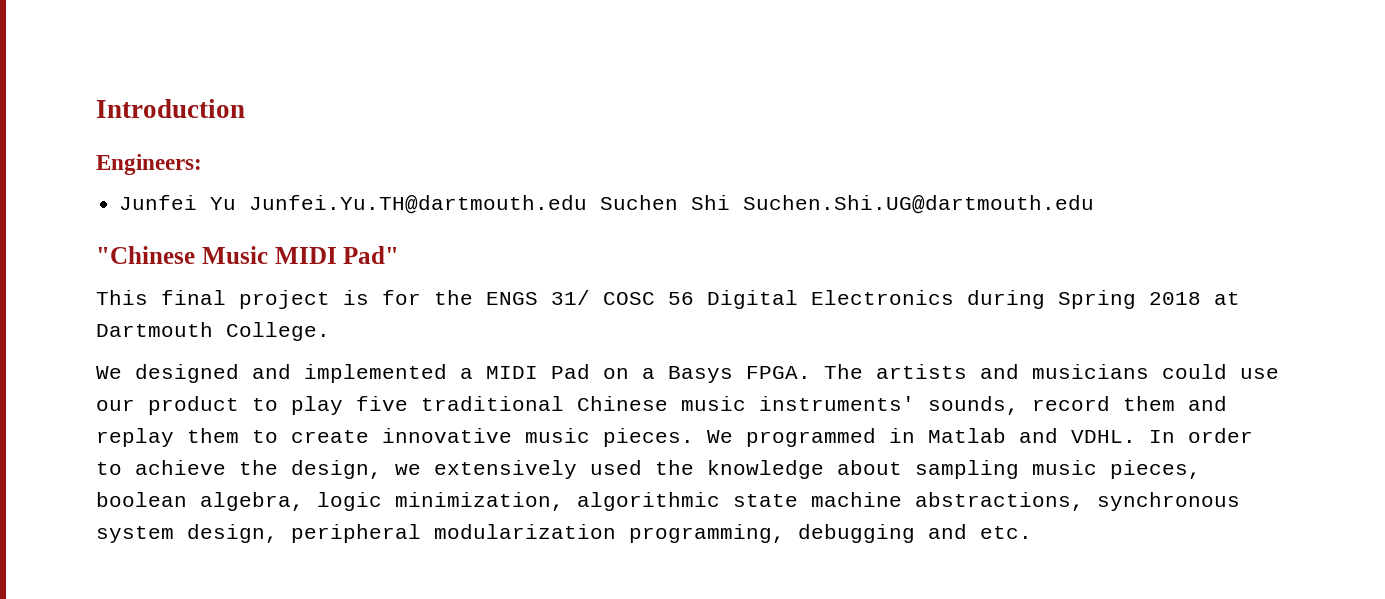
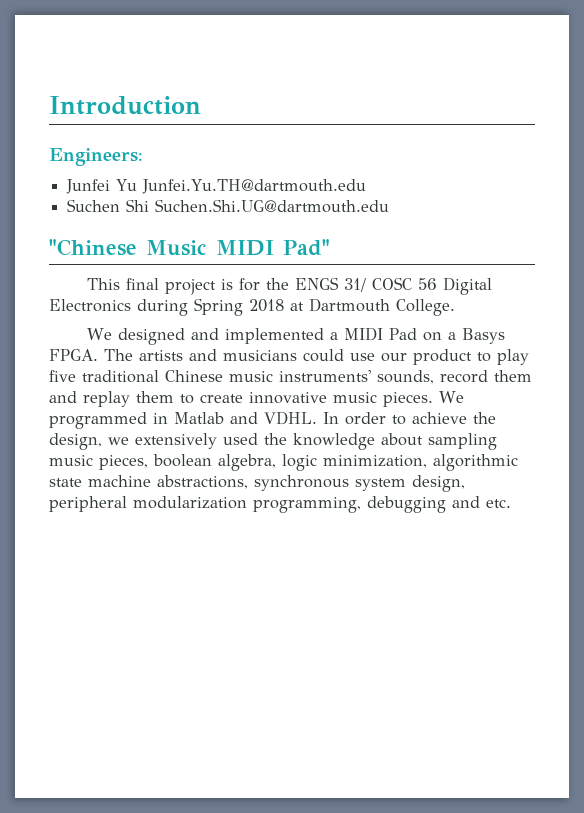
- Junfei Yu Junfei.Yu.TH@dartmouth.edu Suchen Shi Suchen.Shi.UG@dartmouth.edu
+ Junfei Yu Junfei.Yu.TH@dartmouth.edu
+ Suchen Shi Suchen.Shi.UG@dartmouth.edu

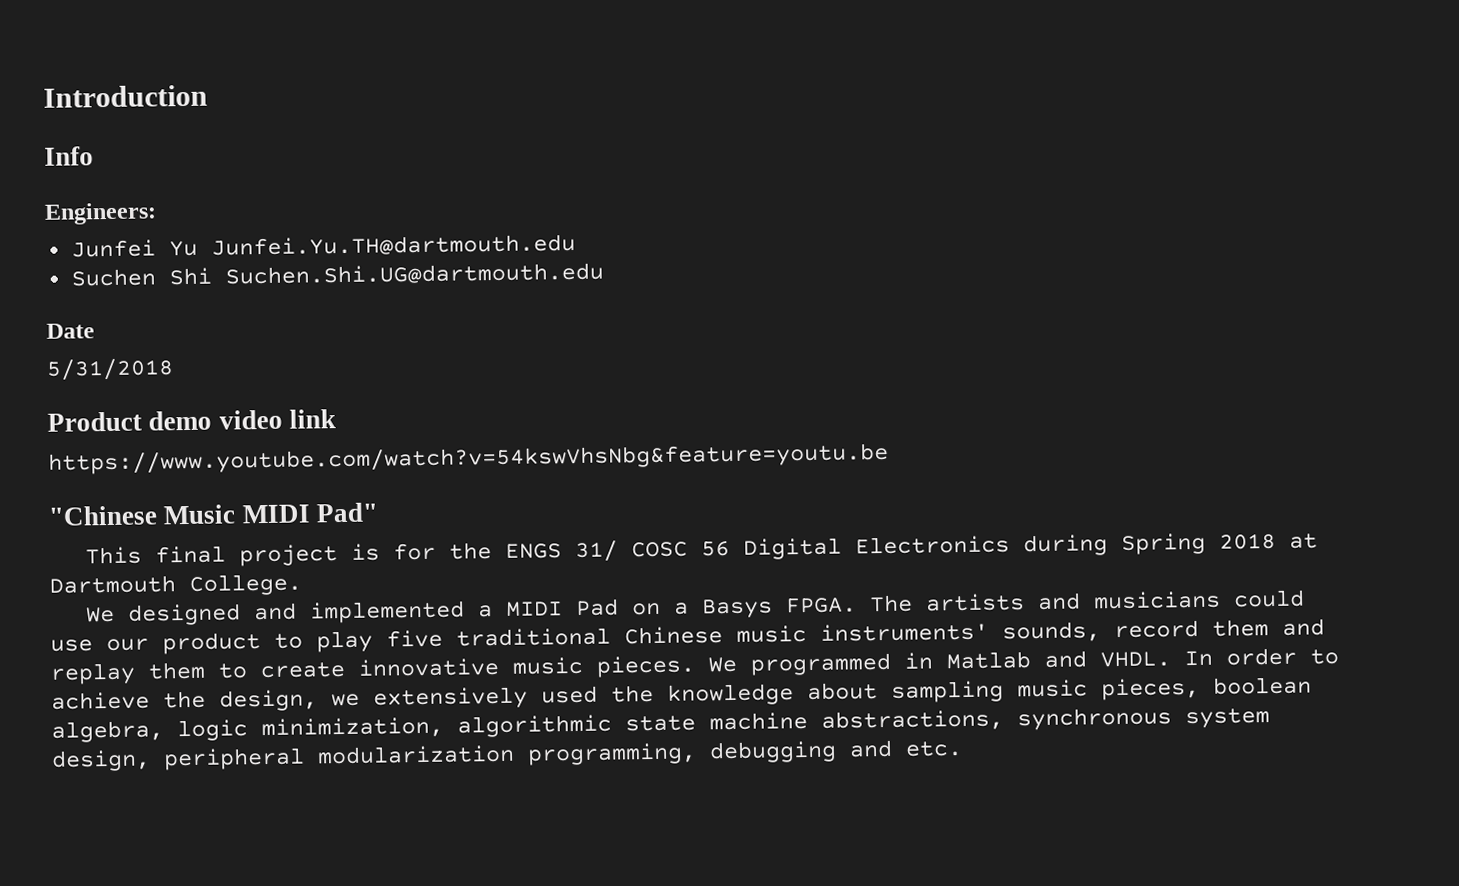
+ Info
+ Date
+ 5/31/2018
+ Product demo video link
+ https://www.youtube.com/watch?v=54kswVhsNbg&feature=youtu.be
- We programmed in Matlab and VDHL.
+ We programmed in Matlab and VHDL.

